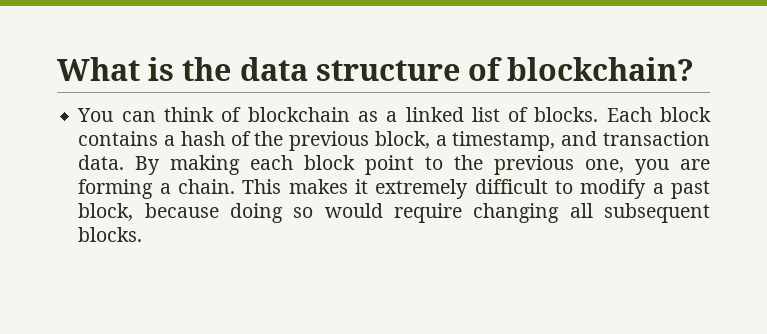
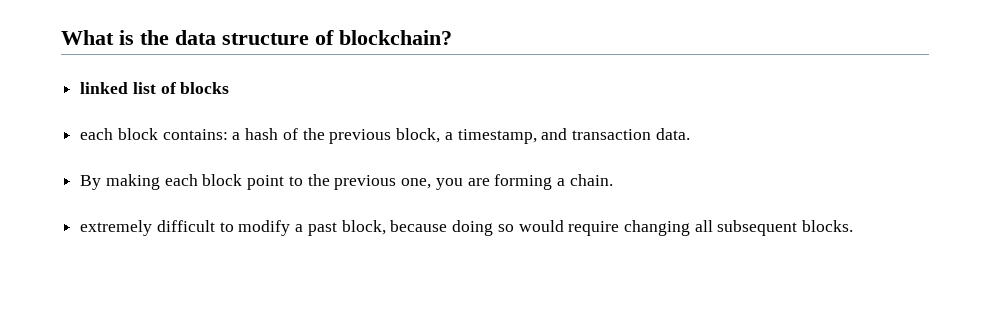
- You can think of blockchain as a linked list of blocks. Each block contains a hash of the previous block, a timestamp, and transaction data. By making each block point to the previous one, you are forming a chain. This makes it extremely difficult to modify a past block, because doing so would require changing all subsequent blocks.
+ linked list of blocks
+ each block contains: a hash of the previous block, a timestamp, and transaction data.
+ By making each block point to the previous one, you are forming a chain.
+ extremely difficult to modify a past block, because doing so would require changing all subsequent blocks.

